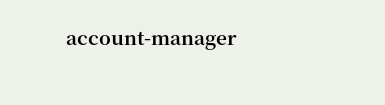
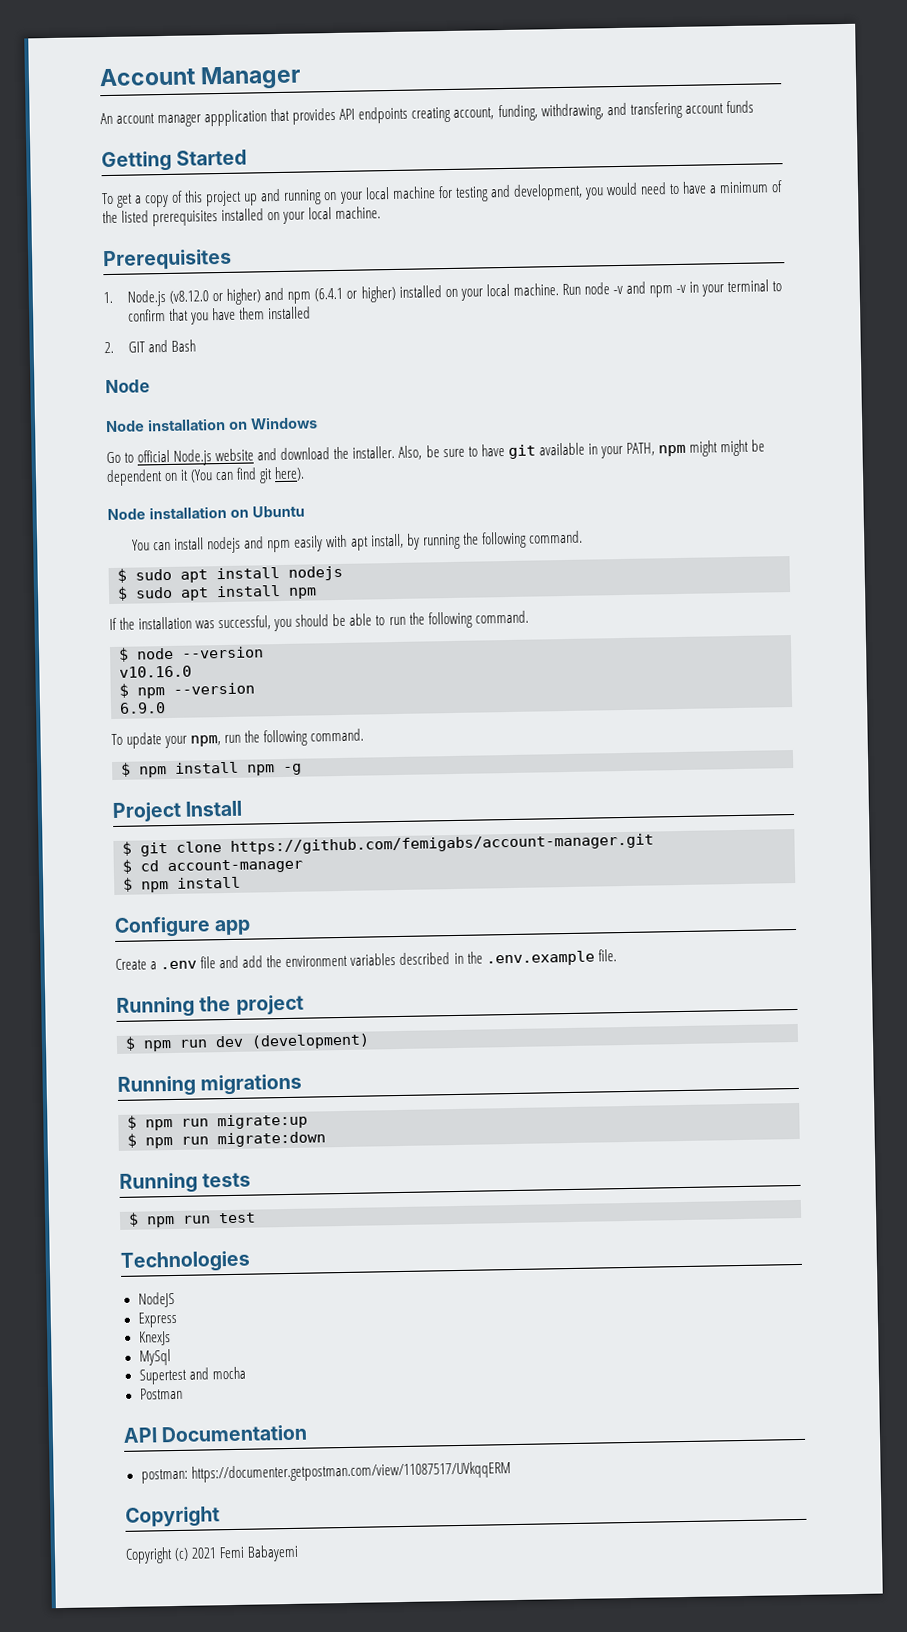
- account-manager
+ Account Manager
+ An account manager appplication that provides API endpoints creating account, funding, withdrawing, and transfering account funds
+ Getting Started
+ To get a copy of this project up and running on your local machine for testing and development, you would need to have a minimum of the listed prerequisites installed on your local machine.
+ Prerequisites
+ 1. Node.js (v8.12.0 or higher) and npm (6.4.1 or higher) installed on your local machine. Run node -v and npm -v in your terminal to confirm that you have them installed
+ 2. GIT and Bash
+ Node
+ Node installation on Windows
+ Go to official Node.js website and download the installer. Also, be sure to have git available in your PATH, npm might might be dependent on it (You can find git here).
+ Node installation on Ubuntu
+ You can install nodejs and npm easily with apt install, by running the following command.
+ $ sudo apt install nodejs
+ $ sudo apt install npm
+ If the installation was successful, you should be able to run the following command.
+ $ node --version
+ v10.16.0
+ $ npm --version
+ 6.9.0
+ To update your npm, run the following command.
+ $ npm install npm -g
+ Project Install
+ $ git clone https://github.com/femigabs/account-manager.git
+ $ cd account-manager
+ $ npm install
+ Configure app
+ Create a .env file and add the environment variables described in the .env.example file.
+ Running the project
+ $ npm run dev (development)
+ Running migrations
+ $ npm run migrate:up
+ $ npm run migrate:down
+ Running tests
+ $ npm run test
+ Technologies
+ NodeJS
+ Express
+ KnexJs
+ MySql
+ Supertest and mocha
+ Postman
+ API Documentation
+ postman: https://documenter.getpostman.com/view/11087517/UVkqqERM
+ Copyright
+ Copyright (c) 2021 Femi Babayemi

